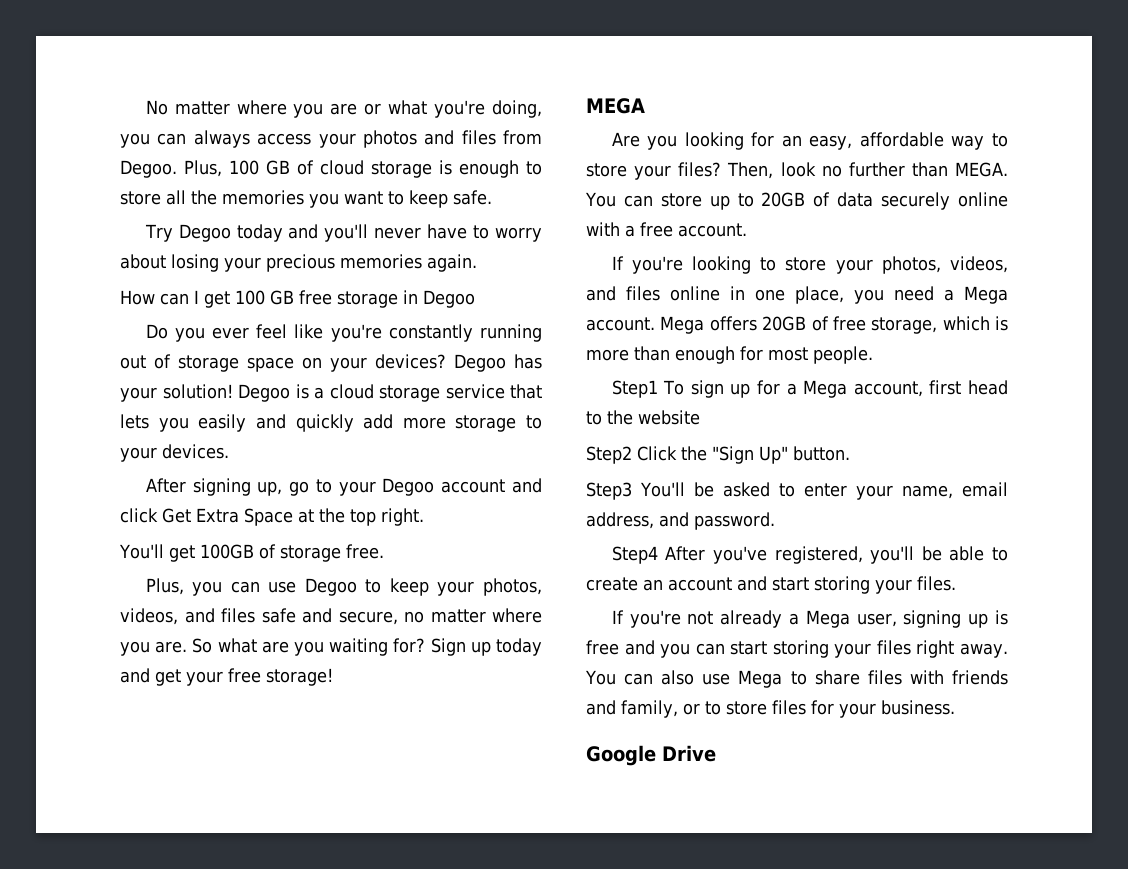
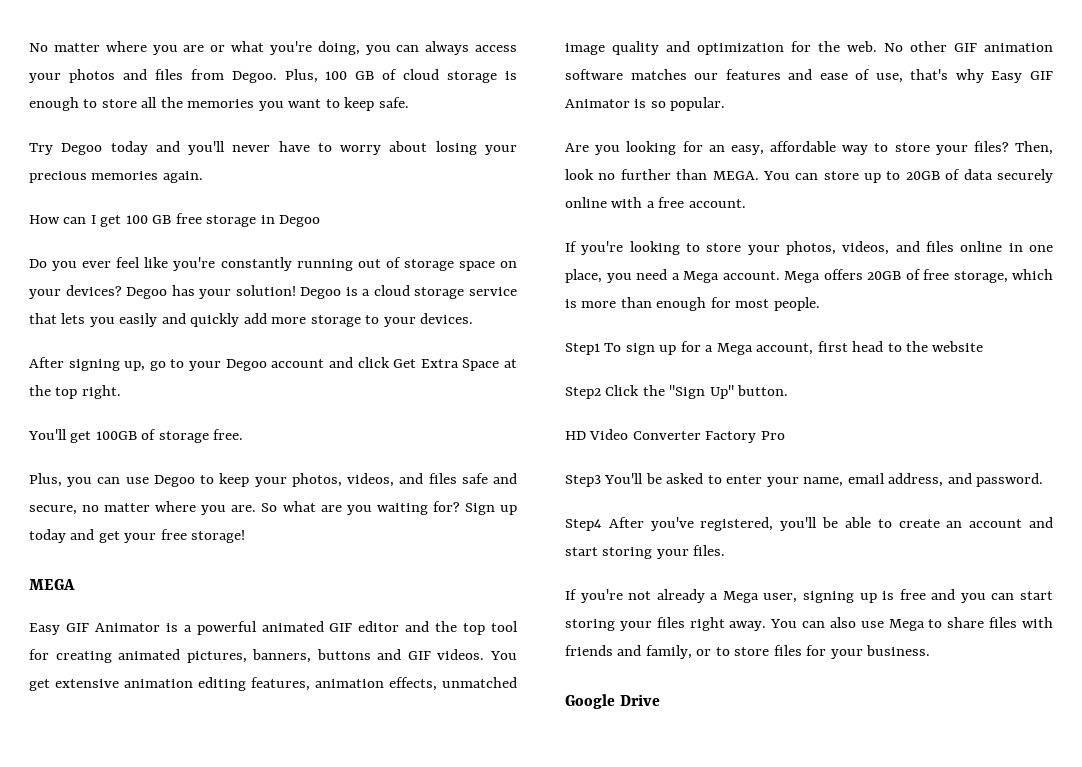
+ Easy GIF Animator is a powerful animated GIF editor and the top tool for creating animated pictures, banners, buttons and GIF videos. You get extensive animation editing features, animation effects, unmatched image quality and optimization for the web. No other GIF animation software matches our features and ease of use, that's why Easy GIF Animator is so popular.
+ HD Video Converter Factory Pro

